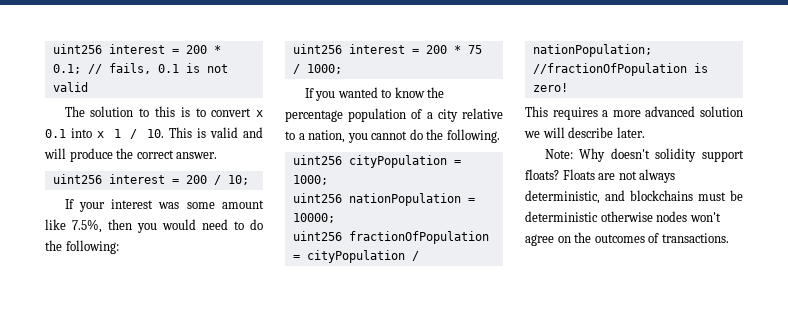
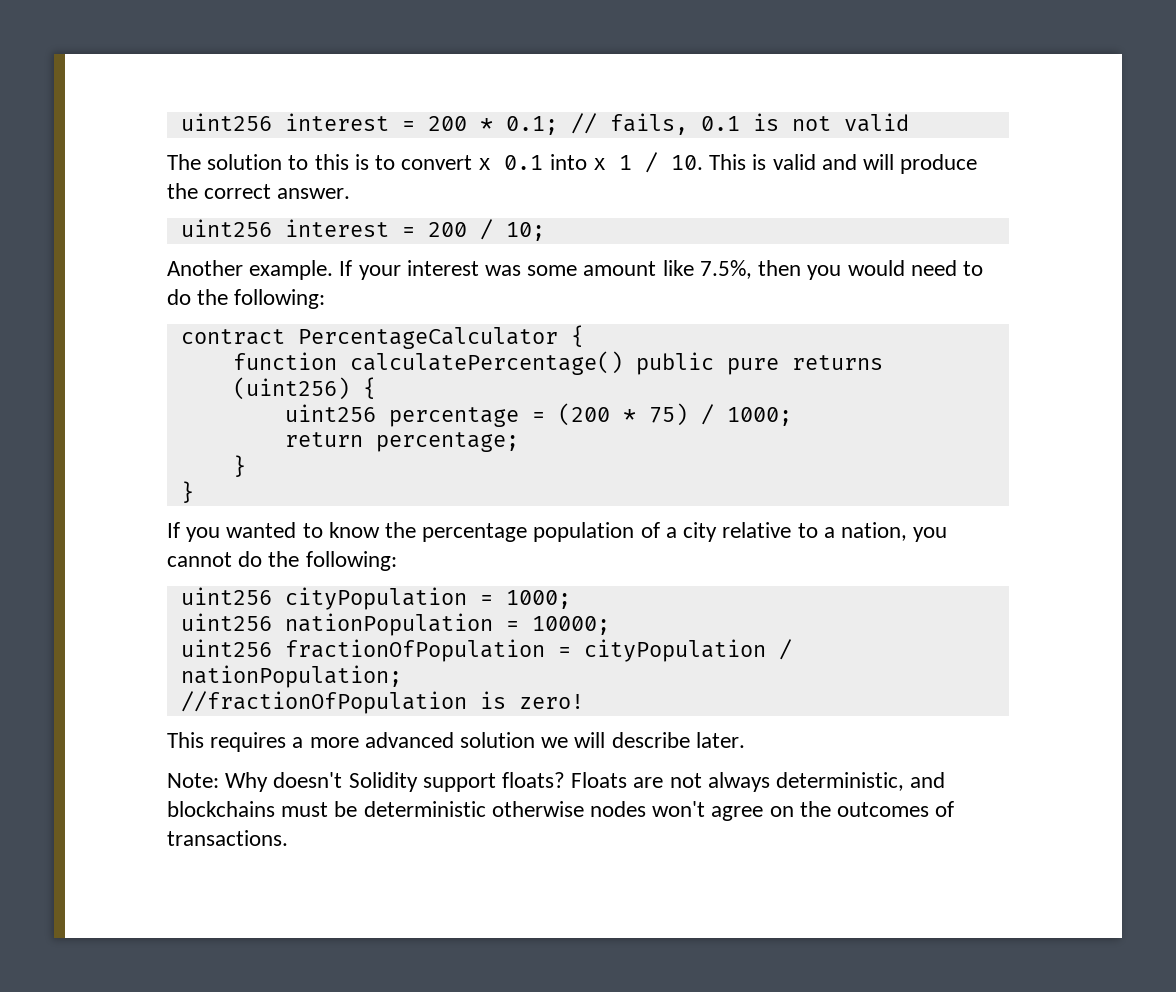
+ Another example.
- uint256 interest = 200 * 75 / 1000;
+ contract PercentageCalculator {
+ function calculatePercentage() public pure returns (uint256) {
+ uint256 percentage = (200 * 75) / 1000;
+ return percentage;
+ }
+ }
- If you wanted to know the percentage population of a city relative to a nation, you cannot do the following.
+ If you wanted to know the percentage population of a city relative to a nation, you cannot do the following:
- Note: Why doesn't solidity support floats?
+ Note: Why doesn't Solidity support floats?

